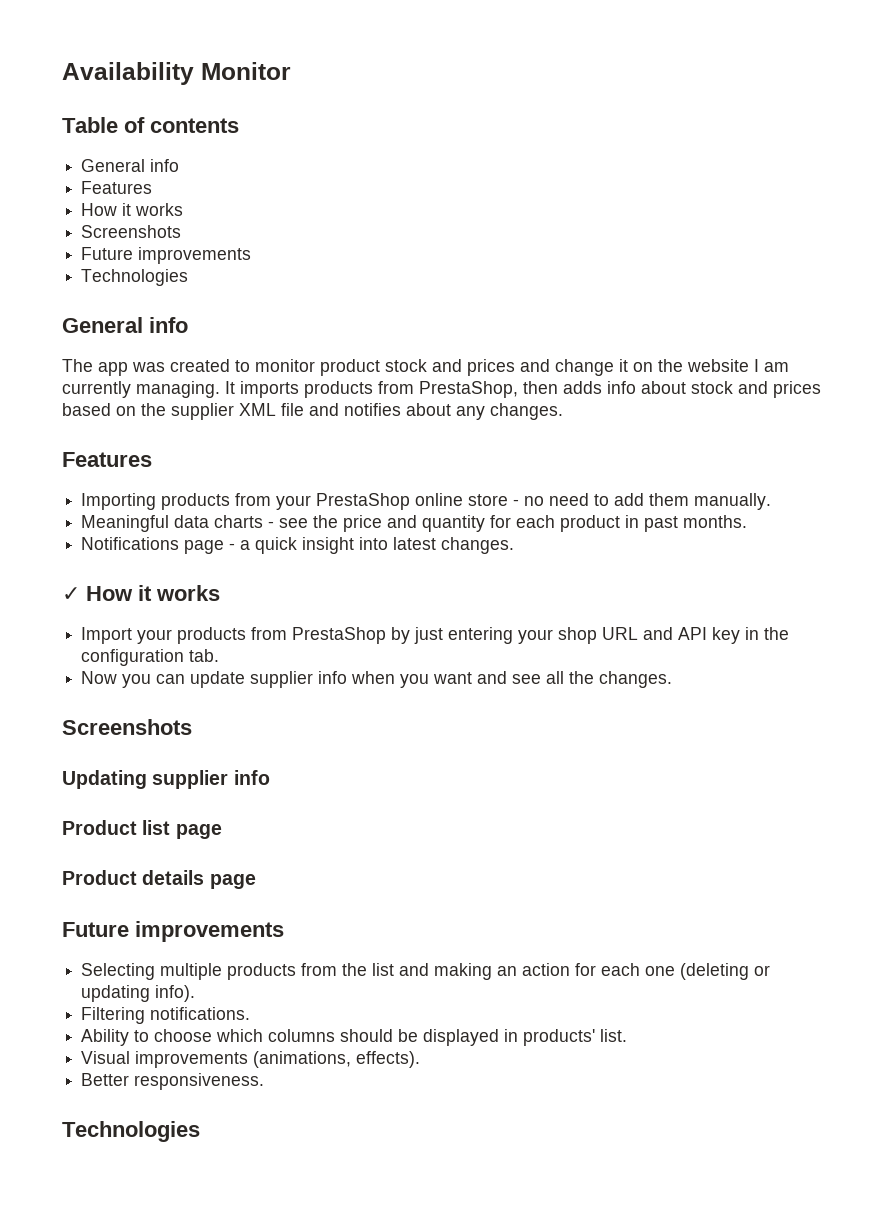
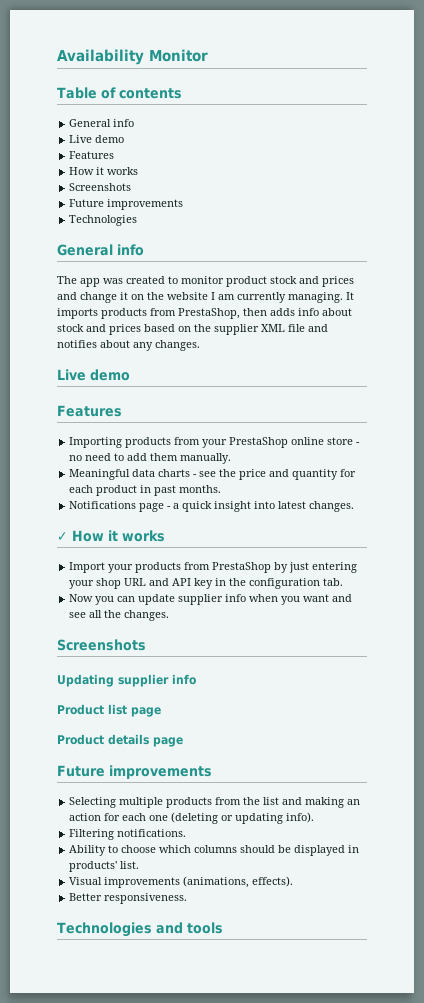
  Table of contents
  General info
+ Live demo
  It imports products from PrestaShop, then adds info about stock and prices based on the supplier XML file and notifies about any changes.
+ Live demo
  Better responsiveness.
- Technologies
+ Technologies and tools

